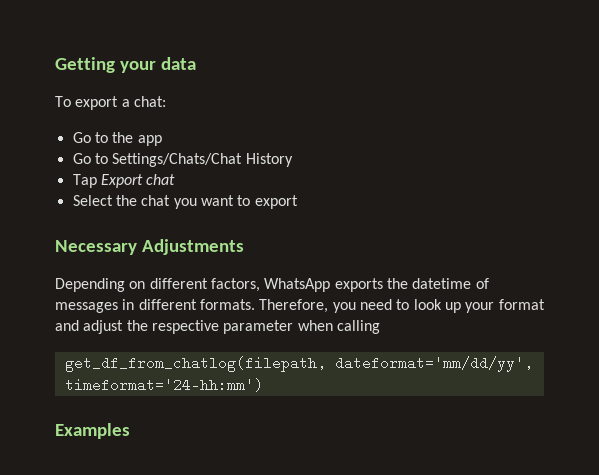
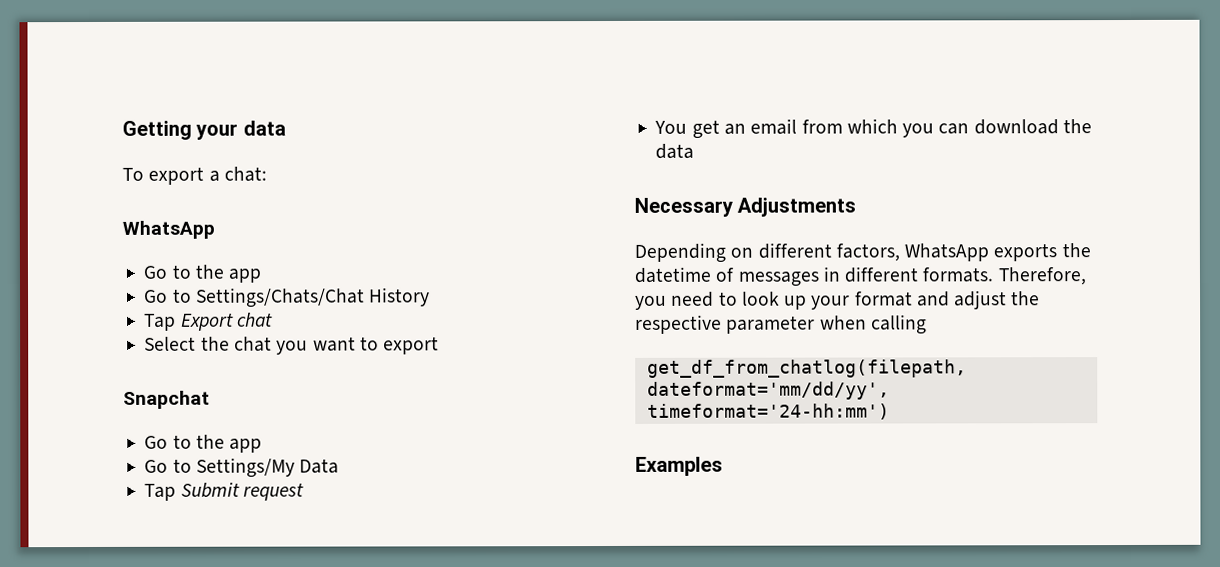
  To export a chat:
+ WhatsApp
+ Snapchat
+ Go to the app
+ Go to Settings/My Data
+ Tap Submit request
+ You get an email from which you can download the data

